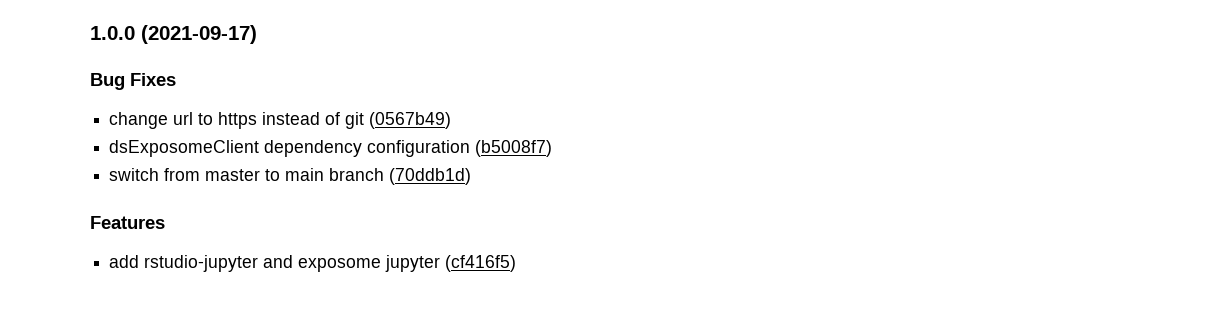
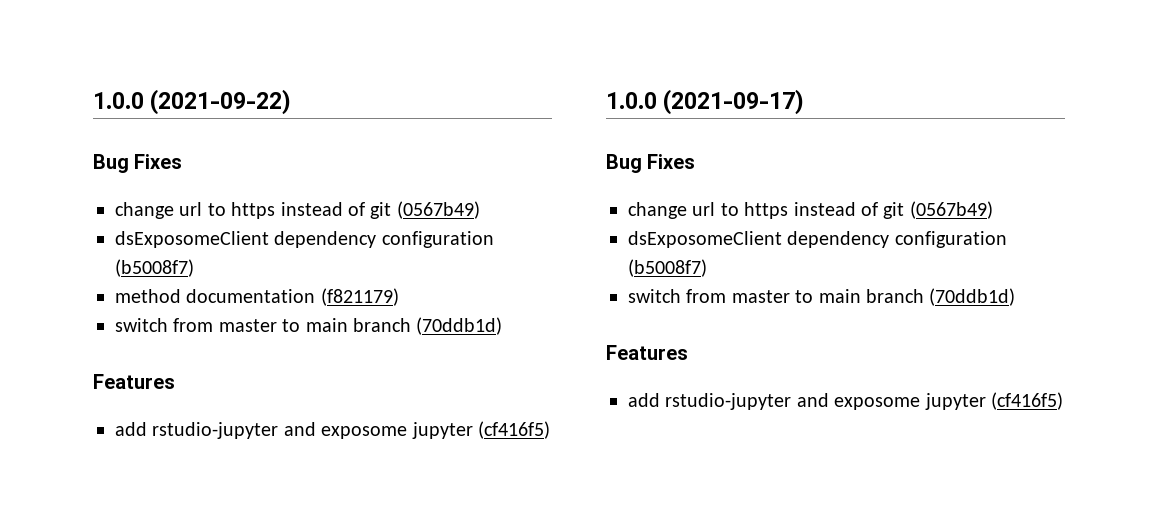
+ 1.0.0 (2021-09-22)
+ Bug Fixes
+ change url to https instead of git (0567b49)
+ dsExposomeClient dependency configuration (b5008f7)
+ method documentation (f821179)
+ switch from master to main branch (70ddb1d)
+ Features
+ add rstudio-jupyter and exposome jupyter (cf416f5)

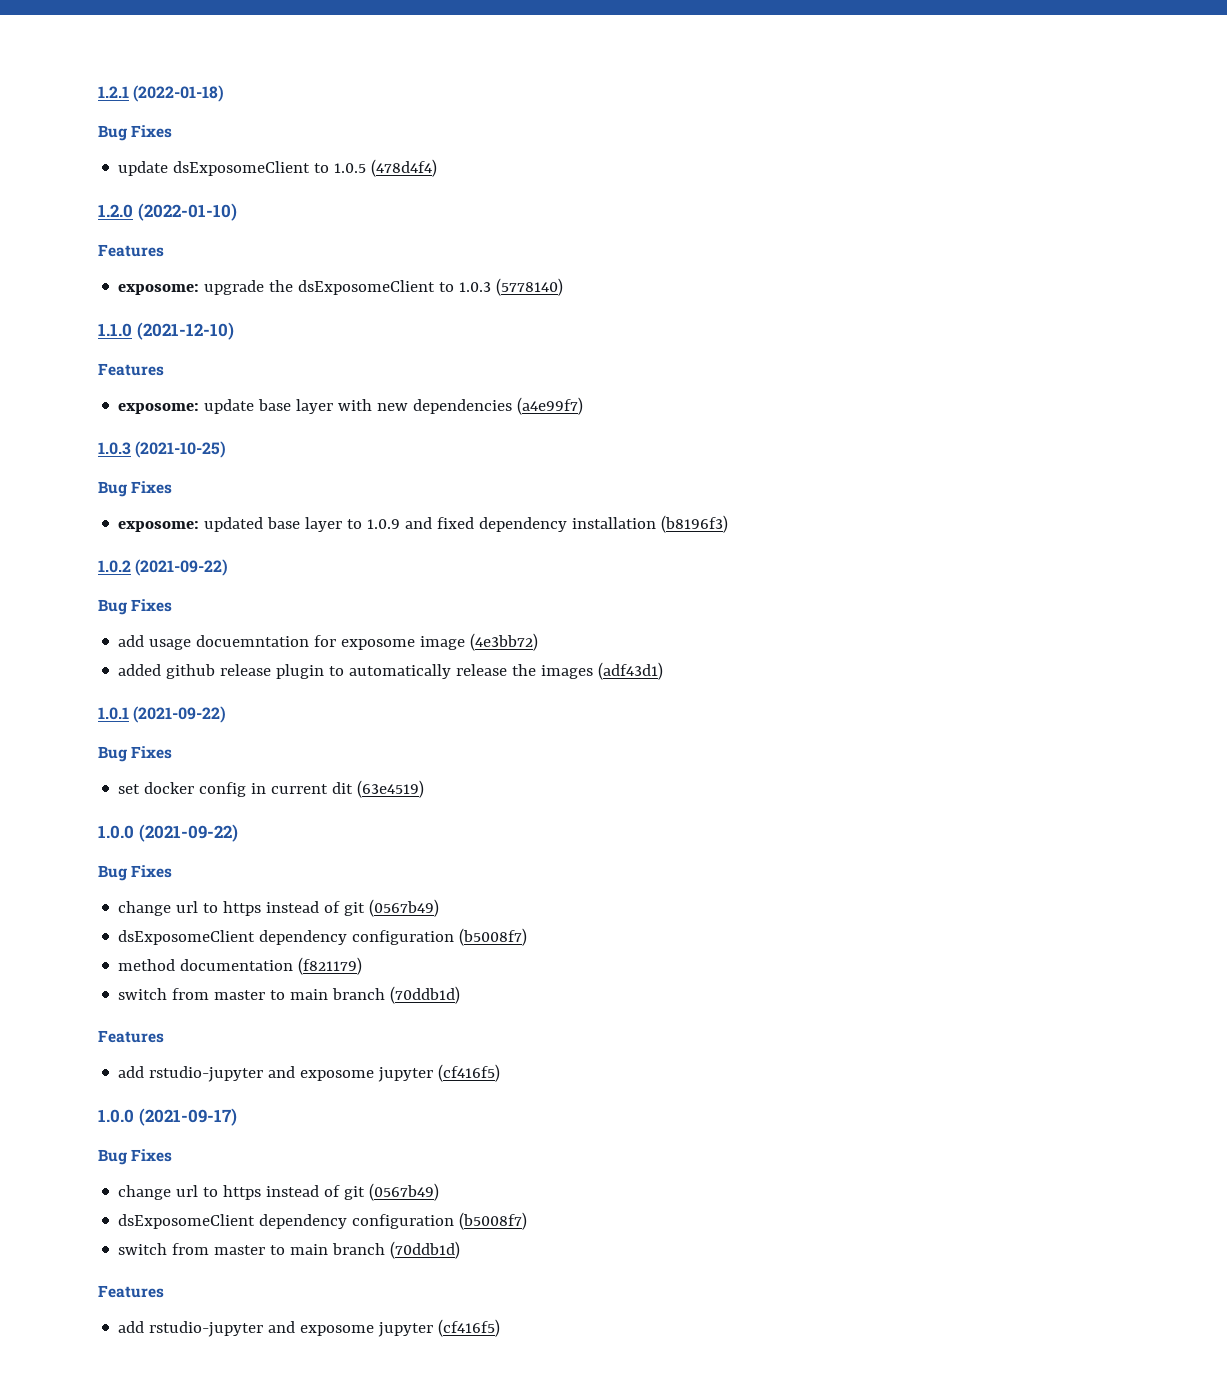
+ 1.2.1 (2022-01-18)
+ Bug Fixes
+ update dsExposomeClient to 1.0.5 (478d4f4)
+ 1.2.0 (2022-01-10)
+ Features
+ exposome: upgrade the dsExposomeClient to 1.0.3 (5778140)
+ 1.1.0 (2021-12-10)
+ Features
+ exposome: update base layer with new dependencies (a4e99f7)
+ 1.0.3 (2021-10-25)
+ Bug Fixes
+ exposome: updated base layer to 1.0.9 and fixed dependency installation (b8196f3)
+ 1.0.2 (2021-09-22)
+ Bug Fixes
+ add usage docuemntation for exposome image (4e3bb72)
+ added github release plugin to automatically release the images (adf43d1)
+ 1.0.1 (2021-09-22)
+ Bug Fixes
+ set docker config in current dit (63e4519)

